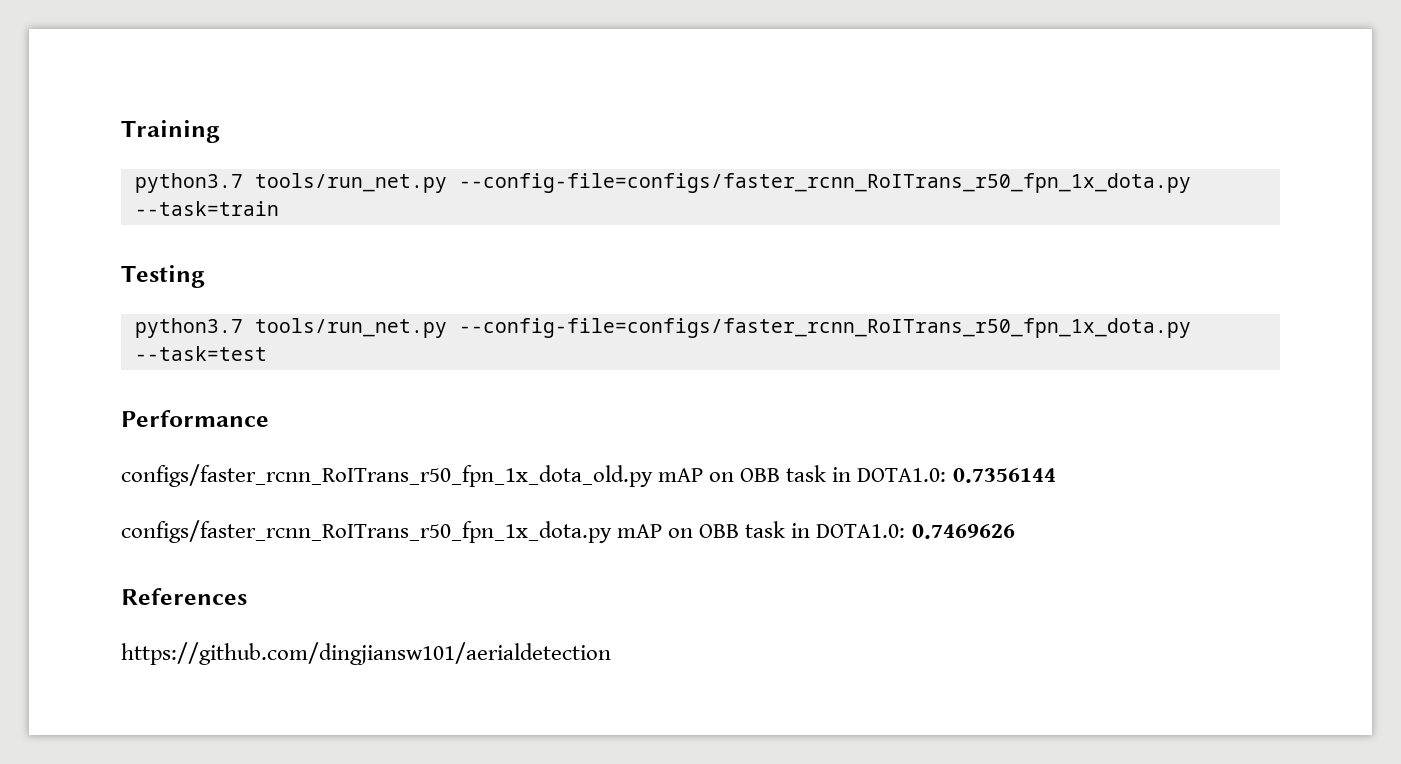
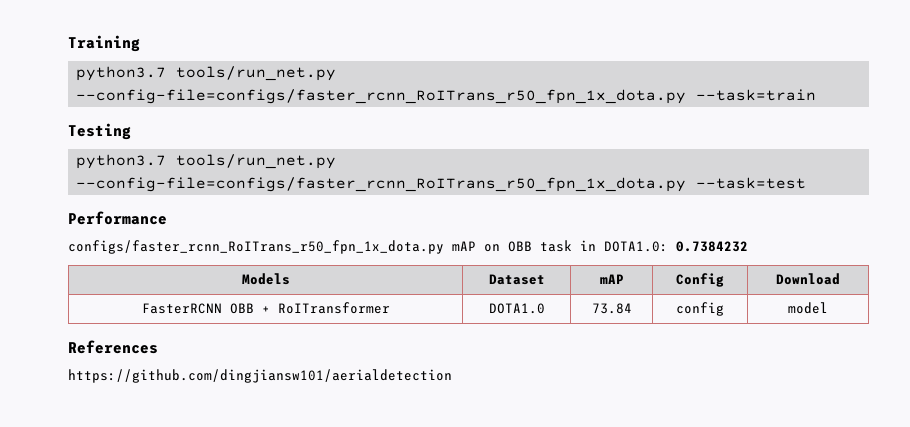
- configs/faster_rcnn_RoITrans_r50_fpn_1x_dota_old.py mAP on OBB task in DOTA1.0: 0.7356144
- configs/faster_rcnn_RoITrans_r50_fpn_1x_dota.py mAP on OBB task in DOTA1.0: 0.7469626
+ configs/faster_rcnn_RoITrans_r50_fpn_1x_dota.py mAP on OBB task in DOTA1.0: 0.7384232
+ Models | Dataset | mAP | Config | Download
+ FasterRCNN OBB + RoITransformer | DOTA1.0 | 73.84 | config | model

